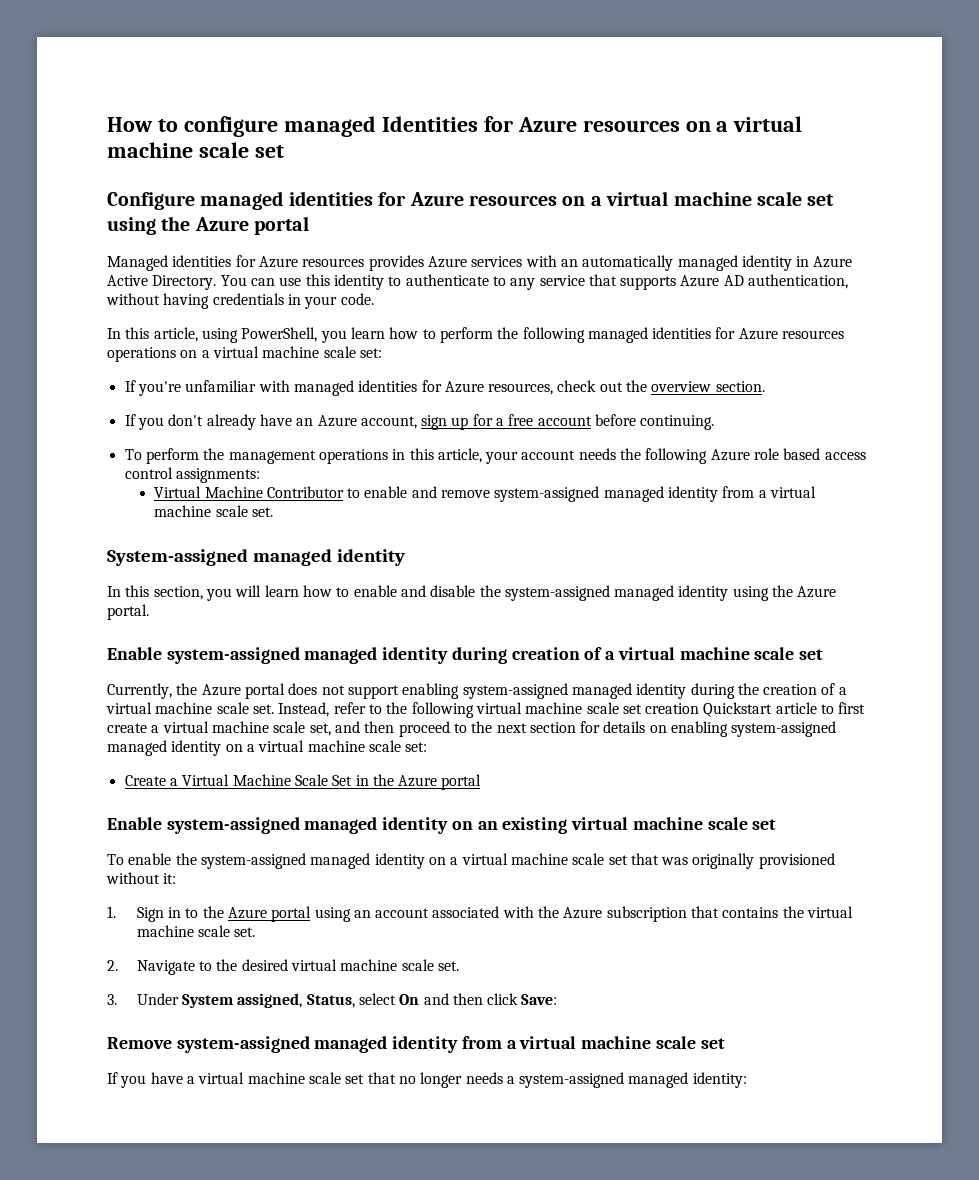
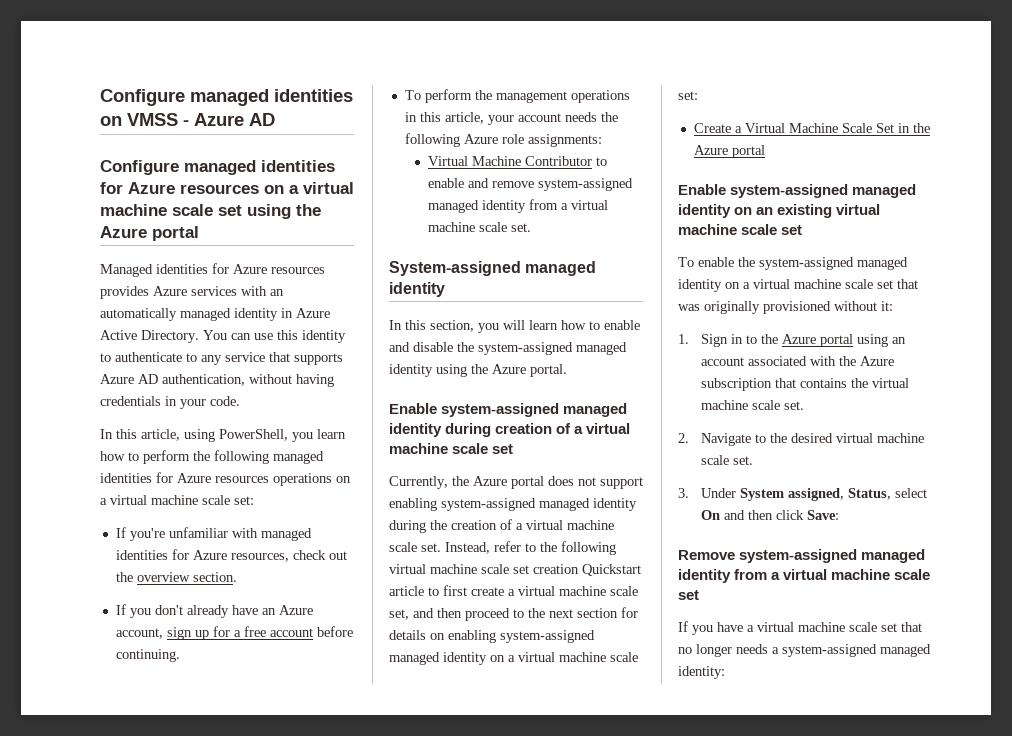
- How to configure managed Identities for Azure resources on a virtual machine scale set
+ Configure managed identities on VMSS - Azure AD
- To perform the management operations in this article, your account needs the following Azure role based access control assignments:
+ To perform the management operations in this article, your account needs the following Azure role assignments:

